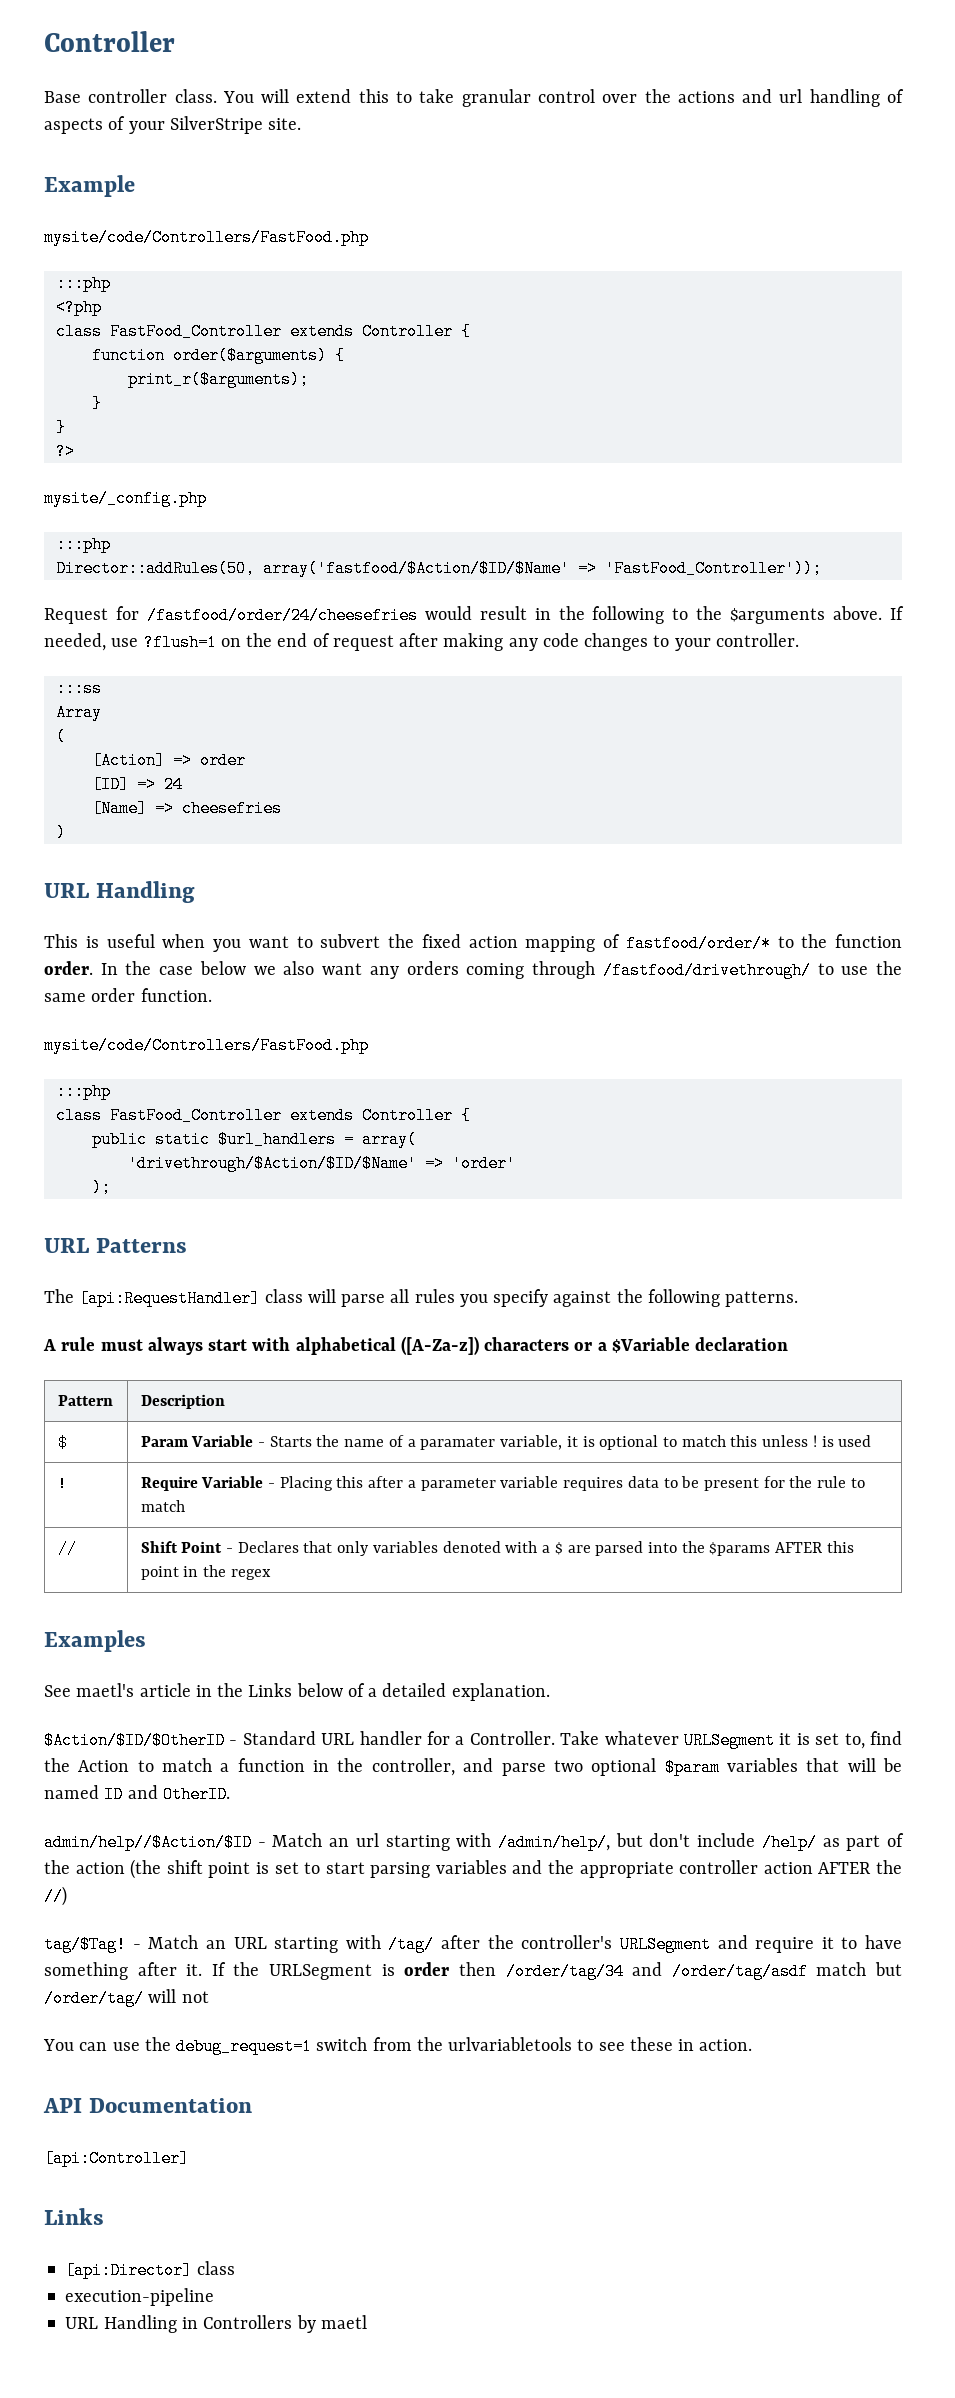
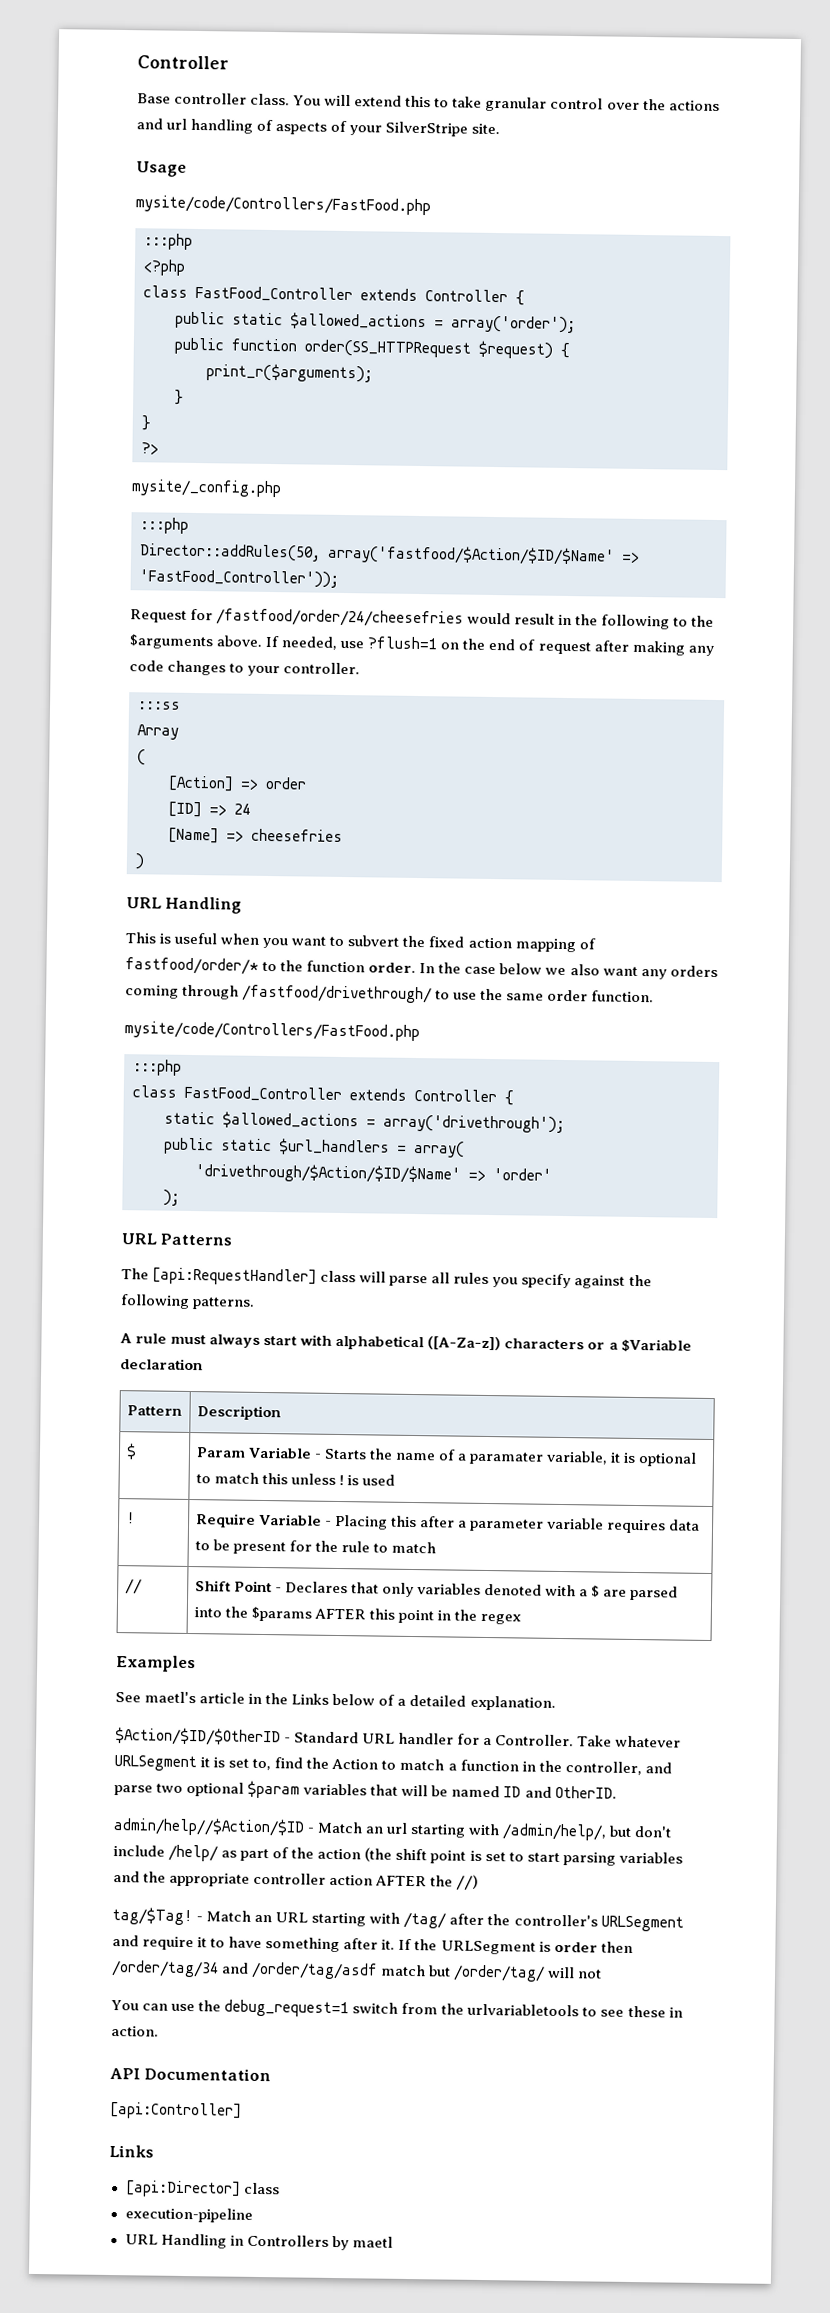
- Example
+ Usage
- function order($arguments) {
+ public static $allowed_actions = array('order');
+ public function order(SS_HTTPRequest $request) {
+ static $allowed_actions = array('drivethrough');

